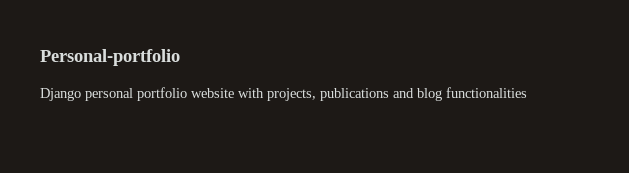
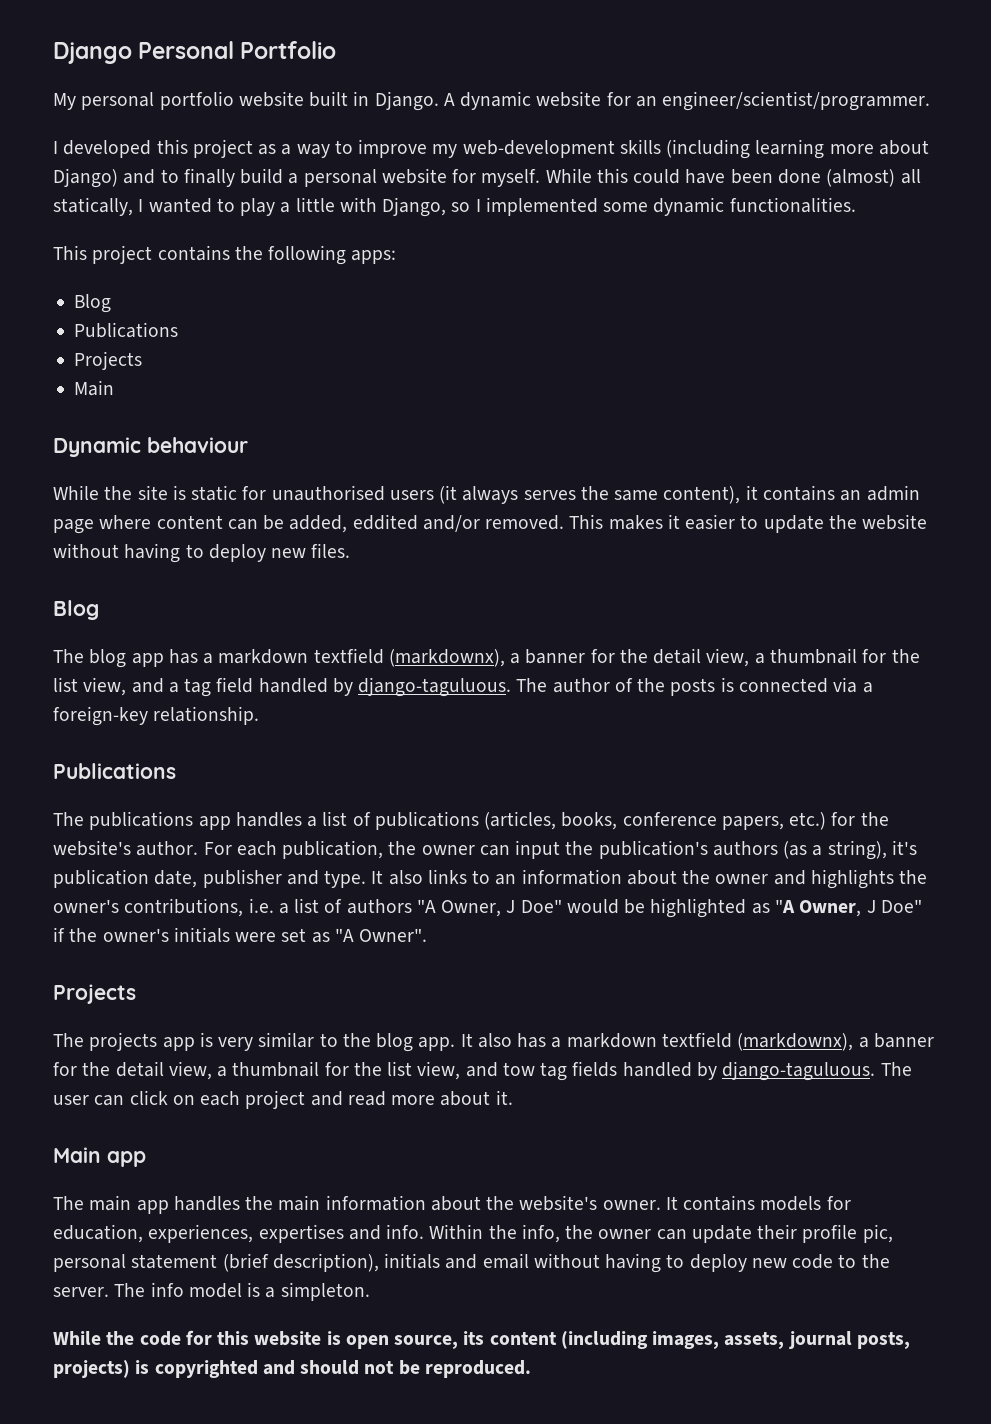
- Personal-portfolio
- Django personal portfolio website with projects, publications and blog functionalities
+ Django Personal Portfolio
+ My personal portfolio website built in Django. A dynamic website for an engineer/scientist/programmer.
+ I developed this project as a way to improve my web-development skills (including learning more about Django) and to finally build a personal website for myself. While this could have been done (almost) all statically, I wanted to play a little with Django, so I implemented some dynamic functionalities.
+ This project contains the following apps:
+ Blog
+ Publications
+ Projects
+ Main
+ Dynamic behaviour
+ While the site is static for unauthorised users (it always serves the same content), it contains an admin page where content can be added, eddited and/or removed. This makes it easier to update the website without having to deploy new files.
+ Blog
+ The blog app has a markdown textfield (markdownx), a banner for the detail view, a thumbnail for the list view, and a tag field handled by django-taguluous. The author of the posts is connected via a foreign-key relationship.
+ Publications
+ The publications app handles a list of publications (articles, books, conference papers, etc.) for the website's author. For each publication, the owner can input the publication's authors (as a string), it's publication date, publisher and type. It also links to an information about the owner and highlights the owner's contributions, i.e. a list of authors "A Owner, J Doe" would be highlighted as "A Owner, J Doe" if the owner's initials were set as "A Owner".
+ Projects
+ The projects app is very similar to the blog app. It also has a markdown textfield (markdownx), a banner for the detail view, a thumbnail for the list view, and tow tag fields handled by django-taguluous. The user can click on each project and read more about it.
+ Main app
+ The main app handles the main information about the website's owner. It contains models for education, experiences, expertises and info. Within the info, the owner can update their profile pic, personal statement (brief description), initials and email without having to deploy new code to the server. The info model is a simpleton.
+ While the code for this website is open source, its content (including images, assets, journal posts, projects) is copyrighted and should not be reproduced.

